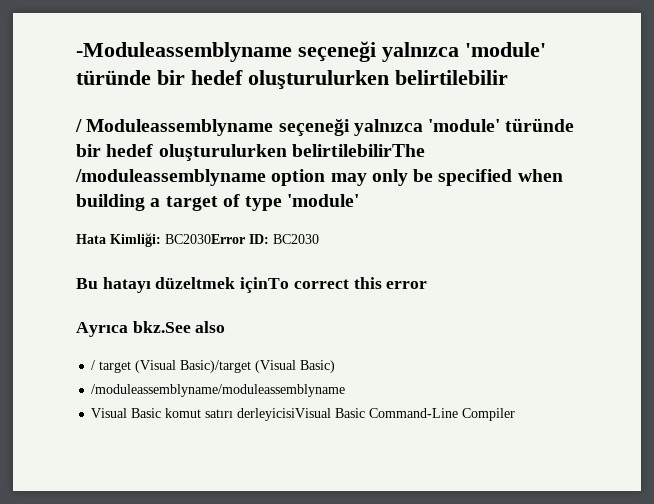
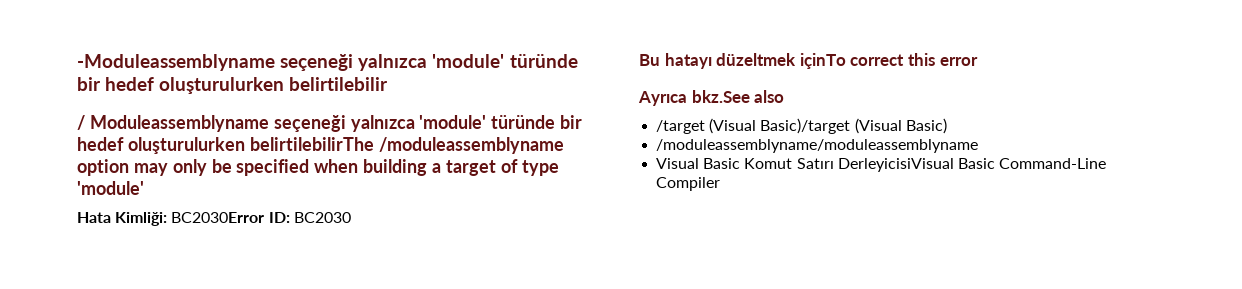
- / target (Visual Basic)/target (Visual Basic)
+ /target (Visual Basic)/target (Visual Basic)
- Visual Basic komut satırı derleyicisiVisual Basic Command-Line Compiler
+ Visual Basic Komut Satırı DerleyicisiVisual Basic Command-Line Compiler

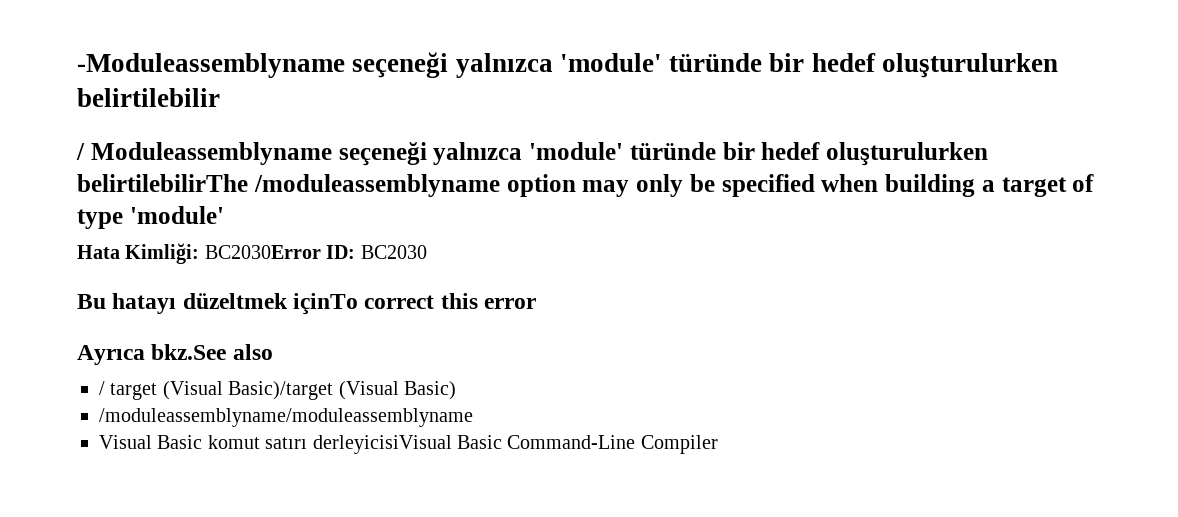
- /target (Visual Basic)/target (Visual Basic)
+ / target (Visual Basic)/target (Visual Basic)
- Visual Basic Komut Satırı DerleyicisiVisual Basic Command-Line Compiler
+ Visual Basic komut satırı derleyicisiVisual Basic Command-Line Compiler

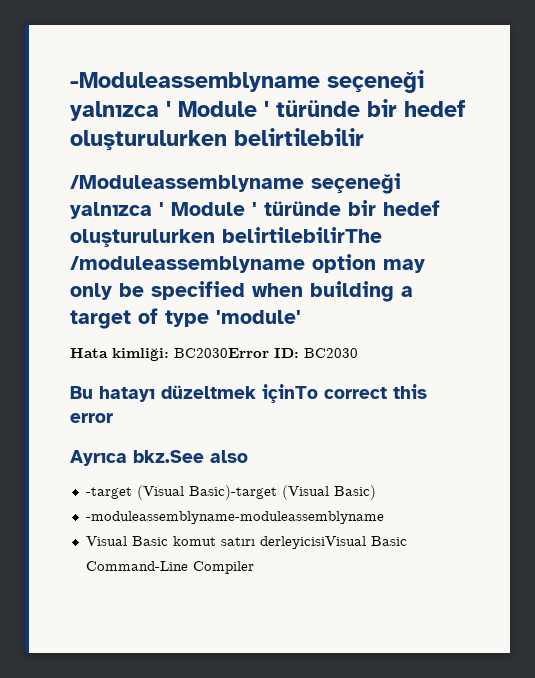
- -Moduleassemblyname seçeneği yalnızca 'module' türünde bir hedef oluşturulurken belirtilebilir
+ -Moduleassemblyname seçeneği yalnızca ' Module ' türünde bir hedef oluşturulurken belirtilebilir
- / Moduleassemblyname seçeneği yalnızca 'module' türünde bir hedef oluşturulurken belirtilebilirThe /moduleassemblyname option may only be specified when building a target of type 'module'
+ /Moduleassemblyname seçeneği yalnızca ' Module ' türünde bir hedef oluşturulurken belirtilebilirThe /moduleassemblyname option may only be specified when building a target of type 'module'
- Hata Kimliği: BC2030Error ID: BC2030
+ Hata kimliği: BC2030Error ID: BC2030
- / target (Visual Basic)/target (Visual Basic)
+ -target (Visual Basic)-target (Visual Basic)
- /moduleassemblyname/moduleassemblyname
+ -moduleassemblyname-moduleassemblyname

